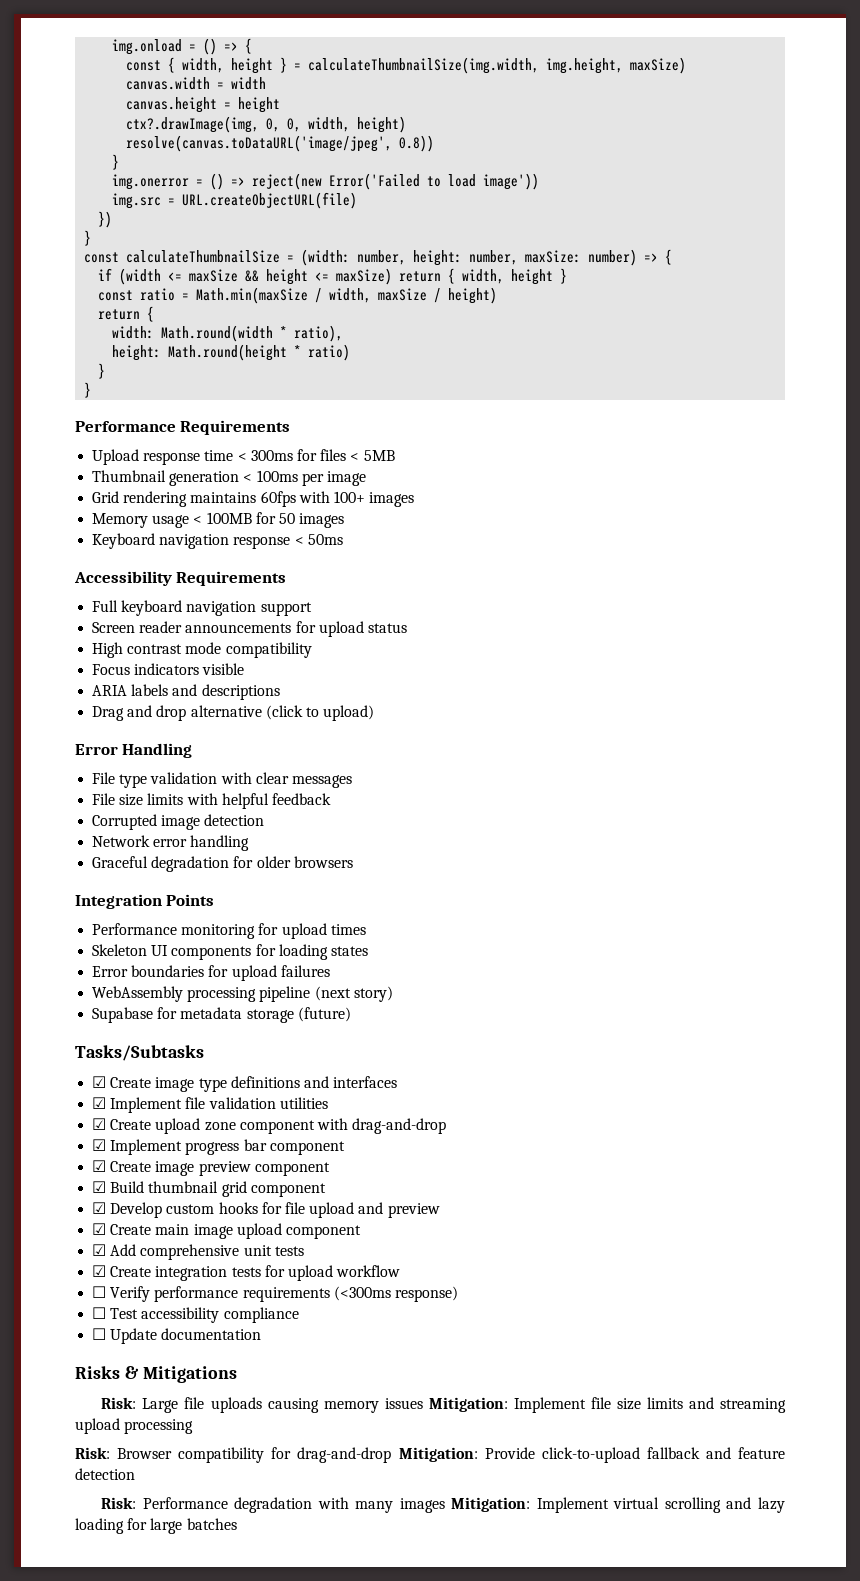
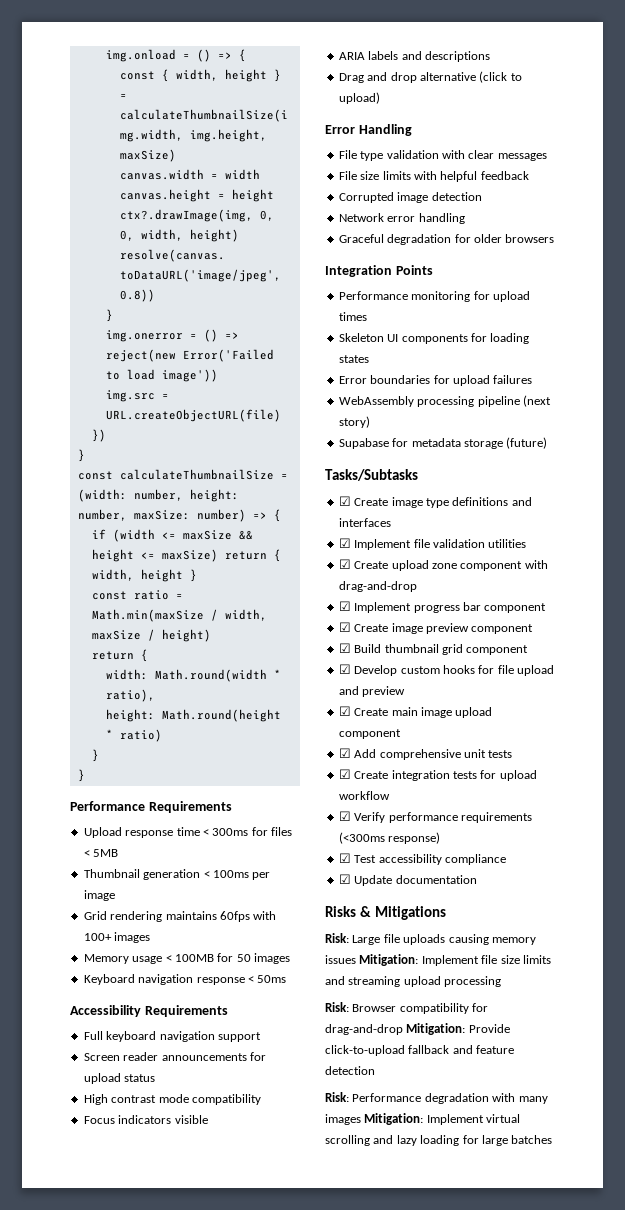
- ☐ Verify performance requirements (<300ms response)
+ ☑ Verify performance requirements (<300ms response)
- ☐ Test accessibility compliance
+ ☑ Test accessibility compliance
- ☐ Update documentation
+ ☑ Update documentation

